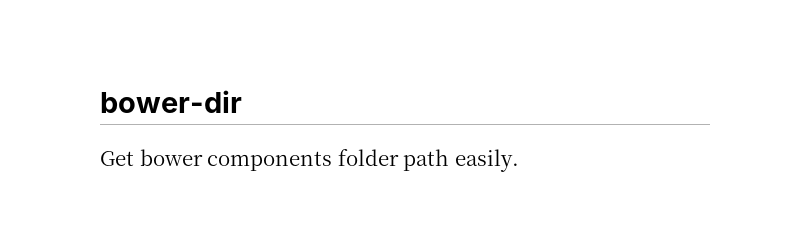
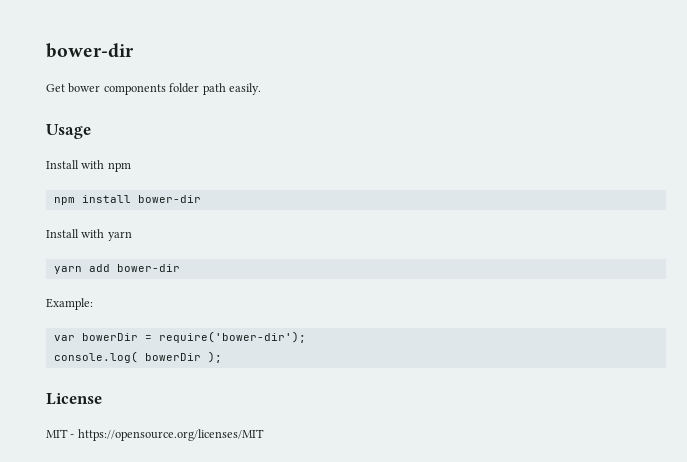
+ Usage
+ Install with npm
+ npm install bower-dir
+ Install with yarn
+ yarn add bower-dir
+ Example:
+ var bowerDir = require('bower-dir');
+ console.log( bowerDir );
+ License
+ MIT - https://opensource.org/licenses/MIT

